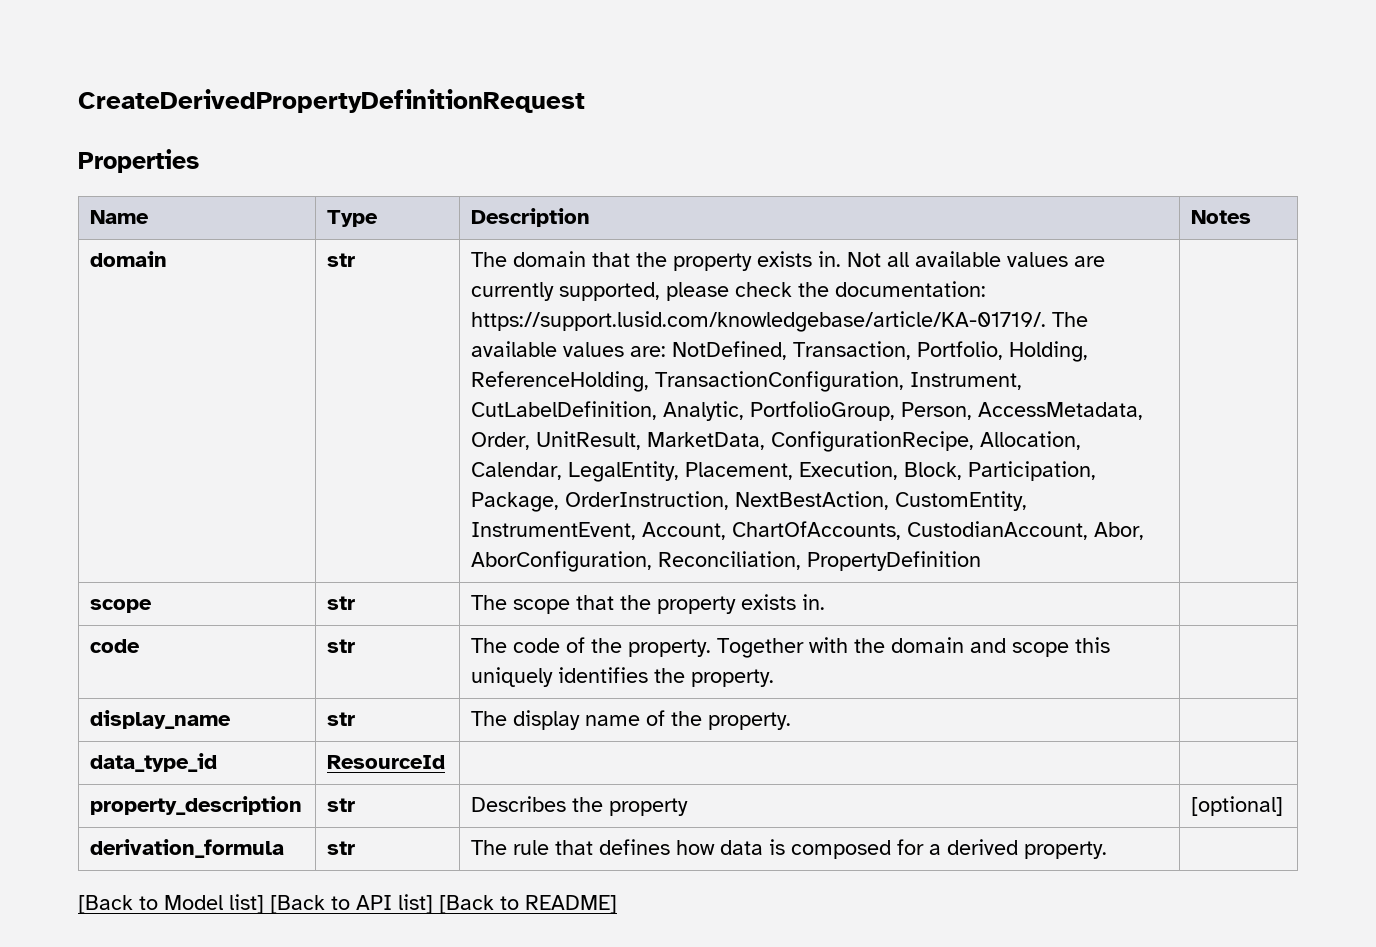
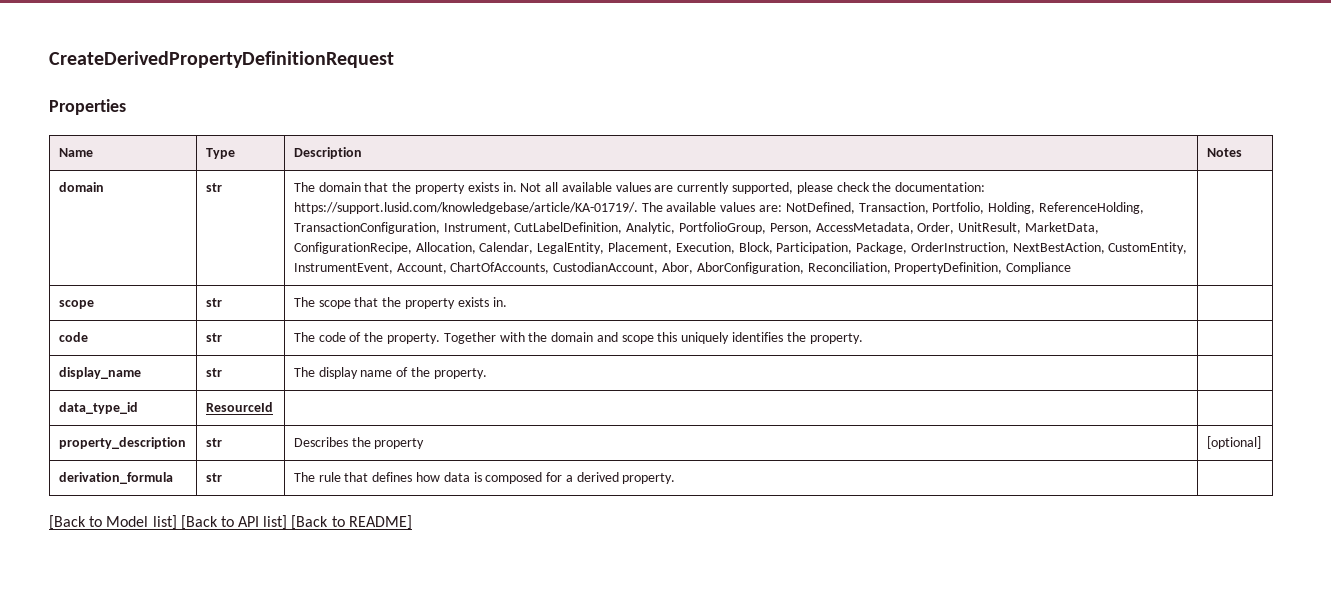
- Not all available values are currently supported, please check the documentation: https://support.lusid.com/knowledgebase/article/KA-01719/. The available values are: NotDefined, Transaction, Portfolio, Holding, ReferenceHolding, TransactionConfiguration, Instrument, CutLabelDefinition, Analytic, PortfolioGroup, Person, AccessMetadata, Order, UnitResult, MarketData, ConfigurationRecipe, Allocation, Calendar, LegalEntity, Placement, Execution, Block, Participation, Package, OrderInstruction, NextBestAction, CustomEntity, InstrumentEvent, Account, ChartOfAccounts, CustodianAccount, Abor, AborConfiguration, Reconciliation, PropertyDefinition
+ Not all available values are currently supported, please check the documentation: https://support.lusid.com/knowledgebase/article/KA-01719/. The available values are: NotDefined, Transaction, Portfolio, Holding, ReferenceHolding, TransactionConfiguration, Instrument, CutLabelDefinition, Analytic, PortfolioGroup, Person, AccessMetadata, Order, UnitResult, MarketData, ConfigurationRecipe, Allocation, Calendar, LegalEntity, Placement, Execution, Block, Participation, Package, OrderInstruction, NextBestAction, CustomEntity, InstrumentEvent, Account, ChartOfAccounts, CustodianAccount, Abor, AborConfiguration, Reconciliation, PropertyDefinition, Compliance

